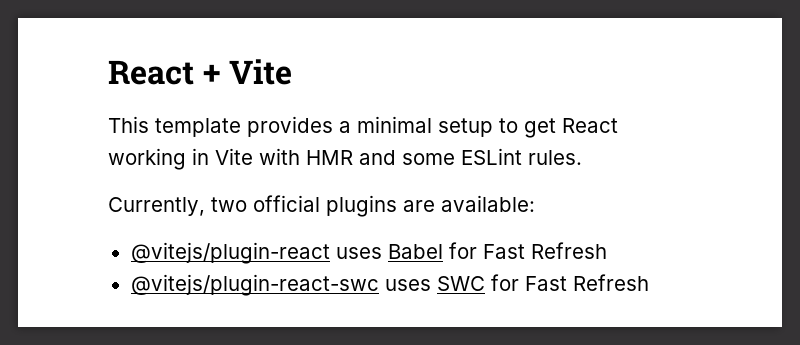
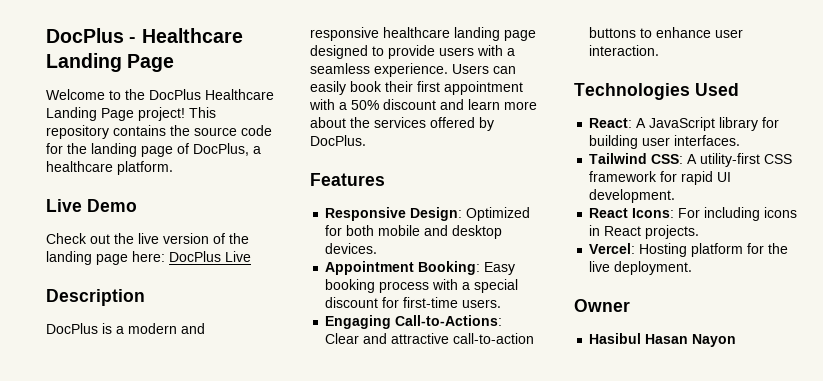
- React + Vite
- This template provides a minimal setup to get React working in Vite with HMR and some ESLint rules.
- Currently, two official plugins are available:
- @vitejs/plugin-react uses Babel for Fast Refresh
- @vitejs/plugin-react-swc uses SWC for Fast Refresh
+ DocPlus - Healthcare Landing Page
+ Welcome to the DocPlus Healthcare Landing Page project! This repository contains the source code for the landing page of DocPlus, a healthcare platform.
+ Live Demo
+ Check out the live version of the landing page here: DocPlus Live
+ Description
+ DocPlus is a modern and responsive healthcare landing page designed to provide users with a seamless experience. Users can easily book their first appointment with a 50% discount and learn more about the services offered by DocPlus.
+ Features
+ Responsive Design: Optimized for both mobile and desktop devices.
+ Appointment Booking: Easy booking process with a special discount for first-time users.
+ Engaging Call-to-Actions: Clear and attractive call-to-action buttons to enhance user interaction.
+ Technologies Used
+ React: A JavaScript library for building user interfaces.
+ Tailwind CSS: A utility-first CSS framework for rapid UI development.
+ React Icons: For including icons in React projects.
+ Vercel: Hosting platform for the live deployment.
+ Owner
+ Hasibul Hasan Nayon

